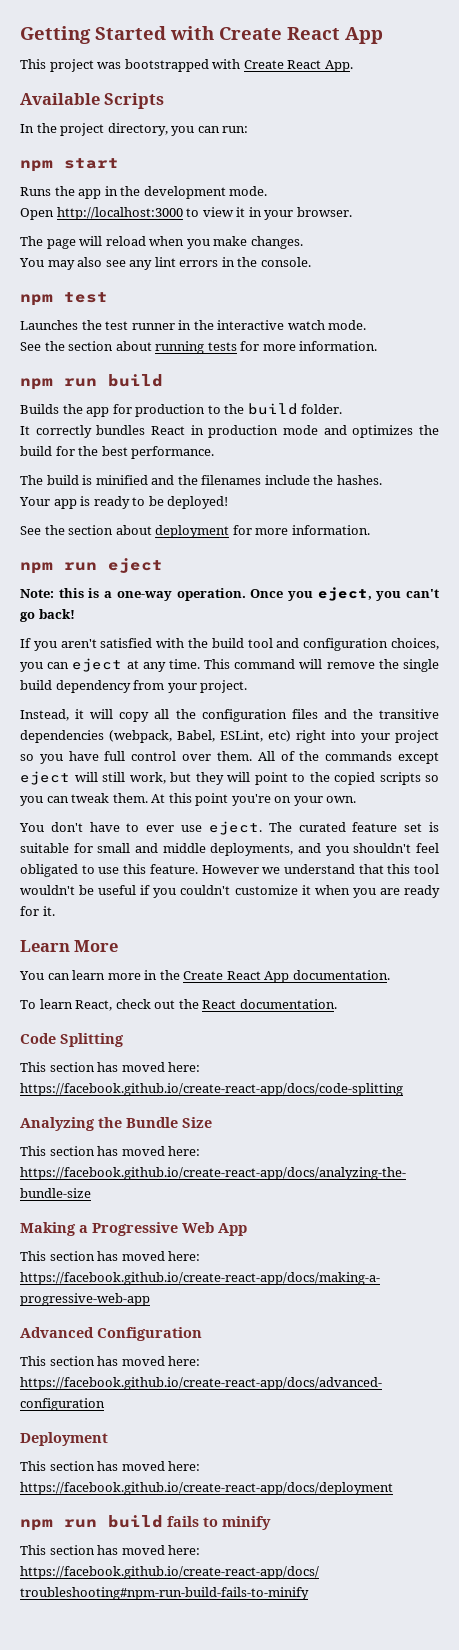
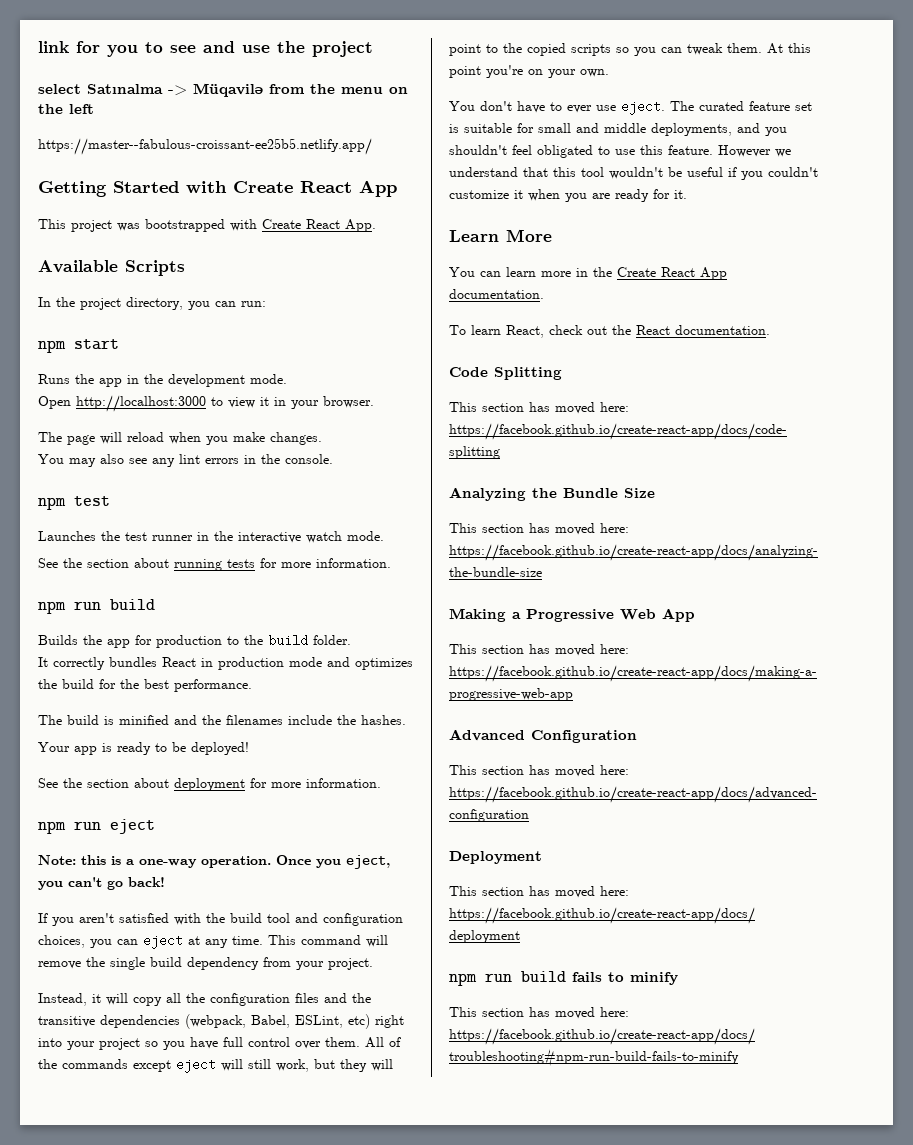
+ link for you to see and use the project
+ select Satınalma -> Müqavilə from the menu on the left
+ https://master--fabulous-croissant-ee25b5.netlify.app/

